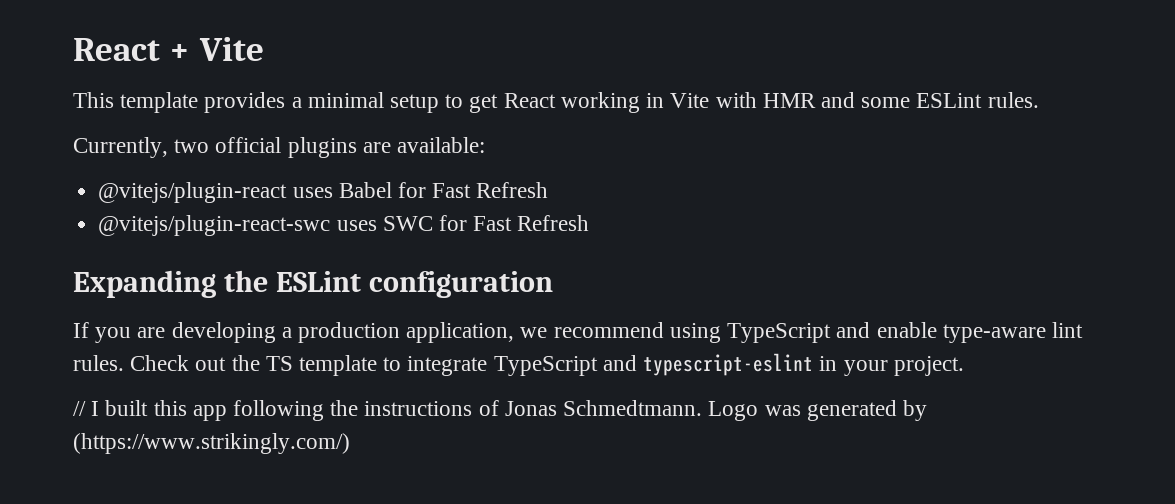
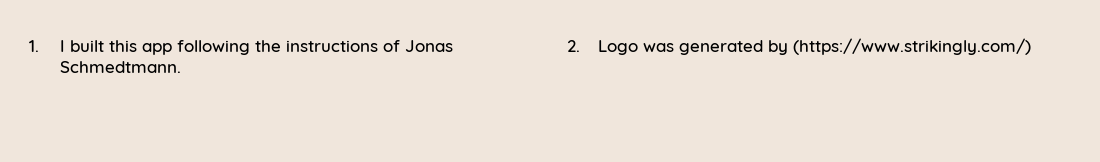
- React + Vite
- This template provides a minimal setup to get React working in Vite with HMR and some ESLint rules.
- Currently, two official plugins are available:
- @vitejs/plugin-react uses Babel for Fast Refresh
- @vitejs/plugin-react-swc uses SWC for Fast Refresh
- Expanding the ESLint configuration
- If you are developing a production application, we recommend using TypeScript and enable type-aware lint rules. Check out the TS template to integrate TypeScript and typescript-eslint in your project.
- // I built this app following the instructions of Jonas Schmedtmann. Logo was generated by (https://www.strikingly.com/)
+ 1. I built this app following the instructions of Jonas Schmedtmann.
+ 2. Logo was generated by (https://www.strikingly.com/)

